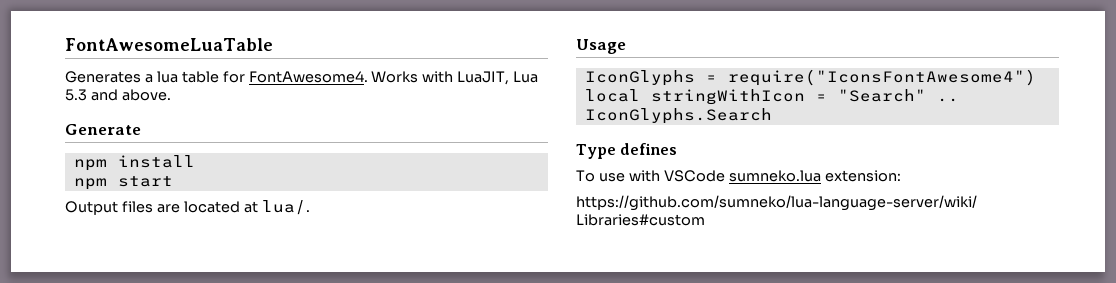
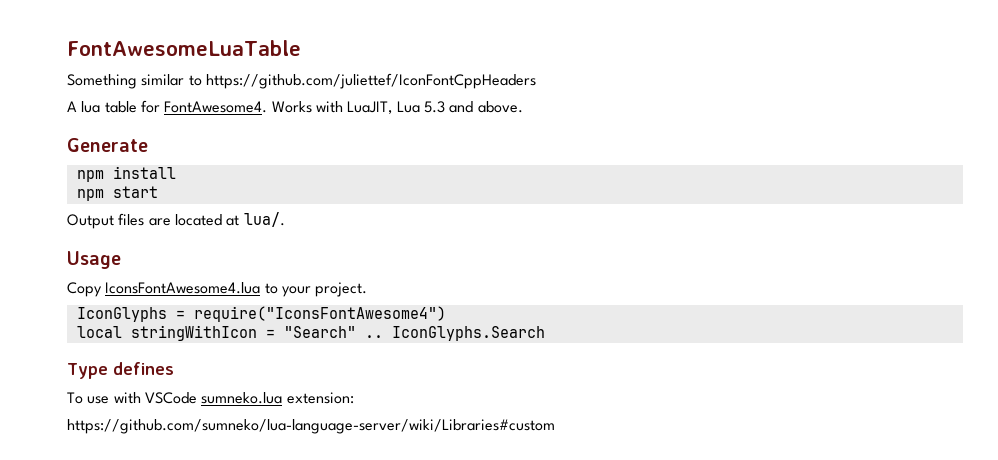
- Generates a lua table for FontAwesome4.
+ Something similar to https://github.com/juliettef/IconFontCppHeaders
+ A lua table for FontAwesome4.
+ Copy IconsFontAwesome4.lua to your project.

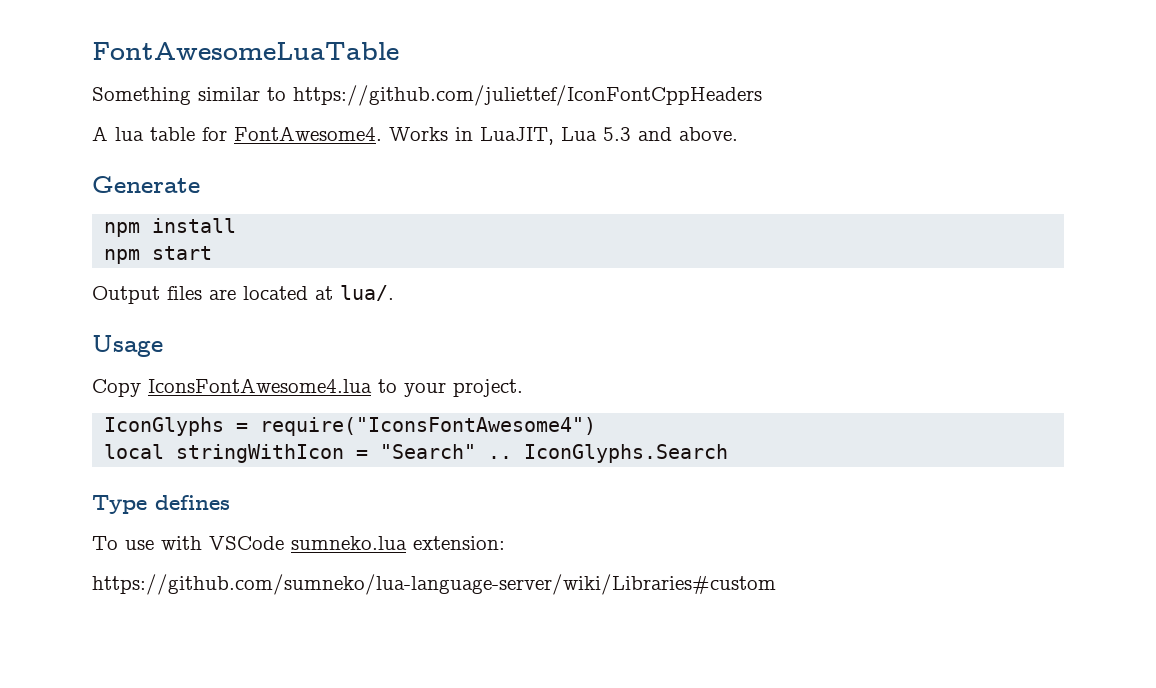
- Works with LuaJIT, Lua 5.3 and above.
+ Works in LuaJIT, Lua 5.3 and above.

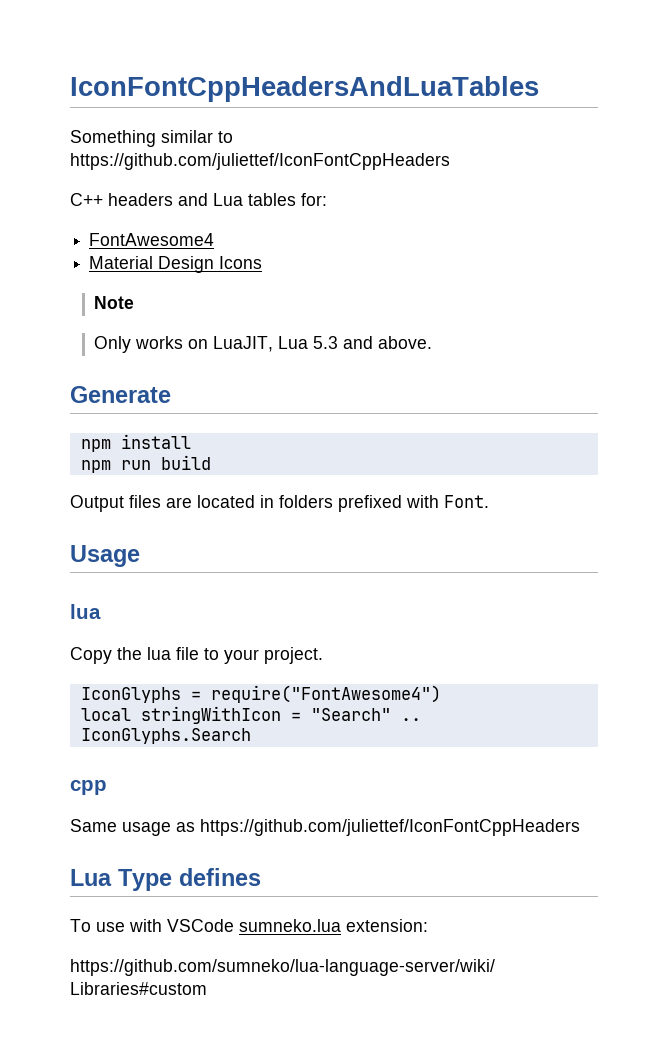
- FontAwesomeLuaTable
+ IconFontCppHeadersAndLuaTables
- A lua table for FontAwesome4. Works in LuaJIT, Lua 5.3 and above.
+ C++ headers and Lua tables for:
+ FontAwesome4
+ Material Design Icons
+ Note
+ Only works on LuaJIT, Lua 5.3 and above.
- npm start
+ npm run build
- Output files are located at lua/.
+ Output files are located in folders prefixed with Font.
  Usage
+ lua
- Copy IconsFontAwesome4.lua to your project.
+ Copy the lua file to your project.
- IconGlyphs = require("IconsFontAwesome4")
+ IconGlyphs = require("FontAwesome4")
- Type defines
+ cpp
+ Same usage as https://github.com/juliettef/IconFontCppHeaders
+ Lua Type defines

